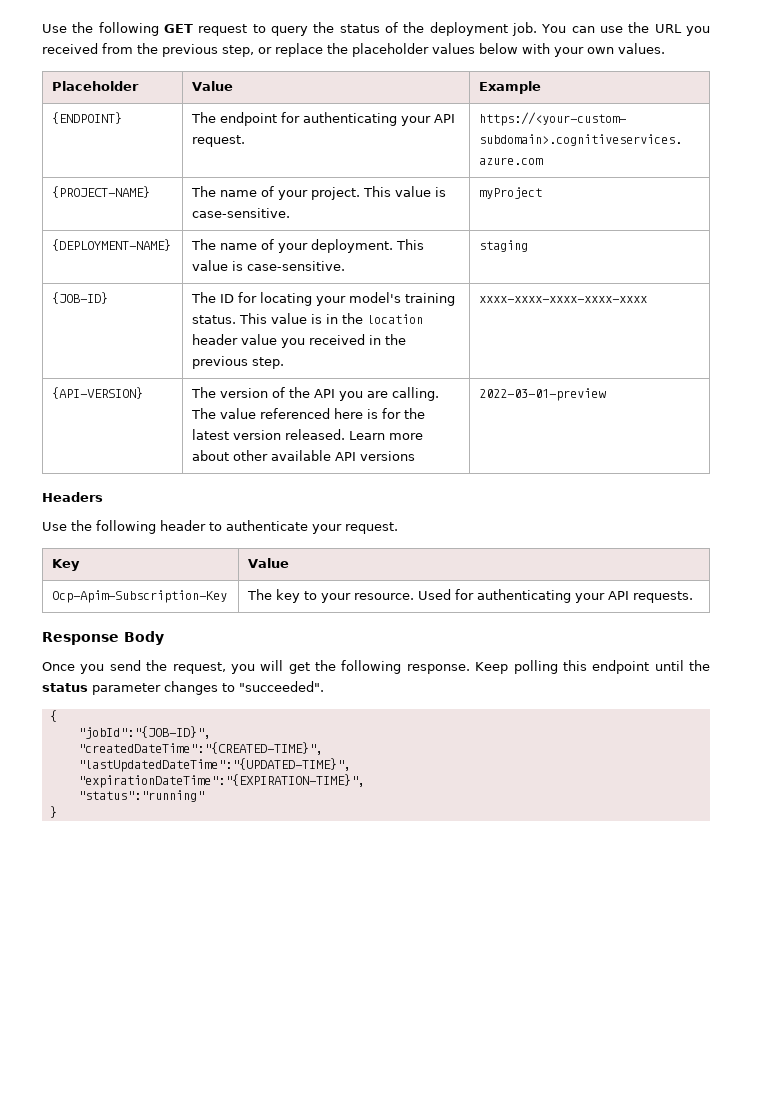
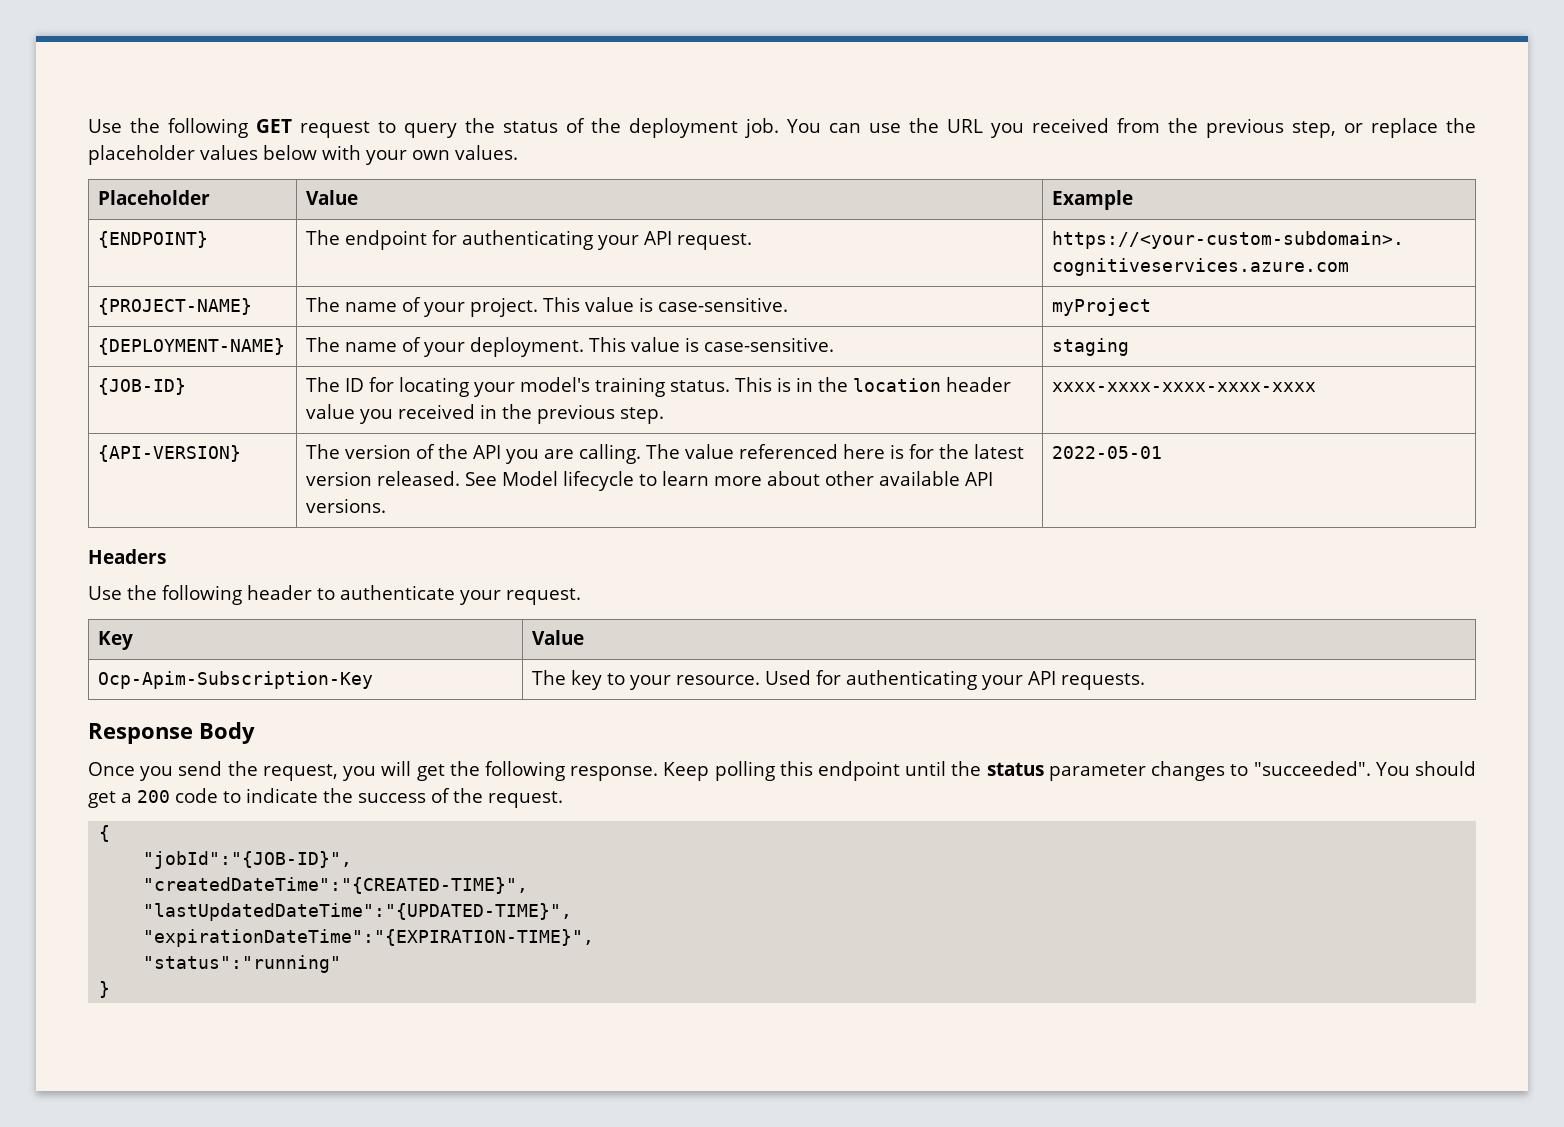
- {JOB-ID} | The ID for locating your model's training status. This value is in the location header value you received in the previous step. | xxxx-xxxx-xxxx-xxxx-xxxx
+ {JOB-ID} | The ID for locating your model's training status. This is in the location header value you received in the previous step. | xxxx-xxxx-xxxx-xxxx-xxxx
- {API-VERSION} | The version of the API you are calling. The value referenced here is for the latest version released. Learn more about other available API versions | 2022-03-01-preview
+ {API-VERSION} | The version of the API you are calling. The value referenced here is for the latest version released. See Model lifecycle to learn more about other available API versions. | 2022-05-01
+ You should get a 200 code to indicate the success of the request.

